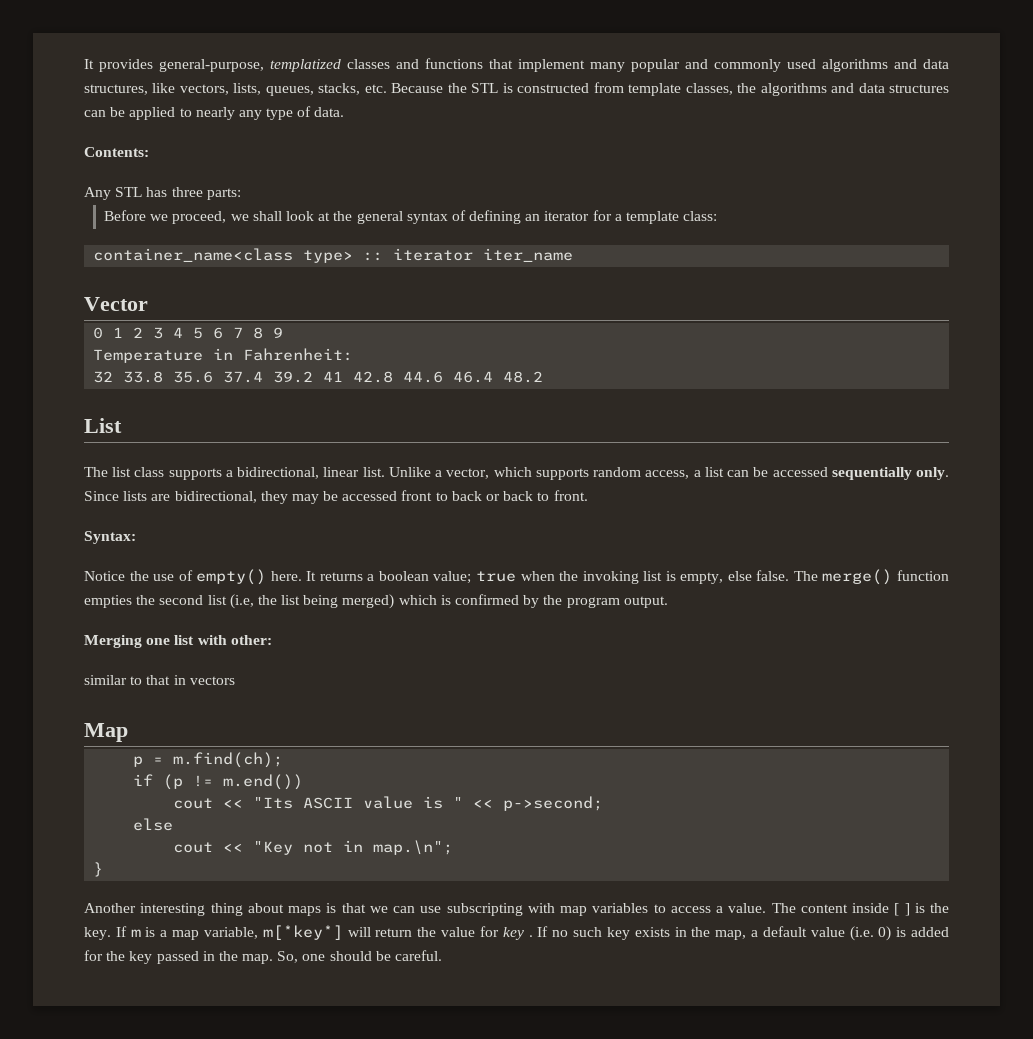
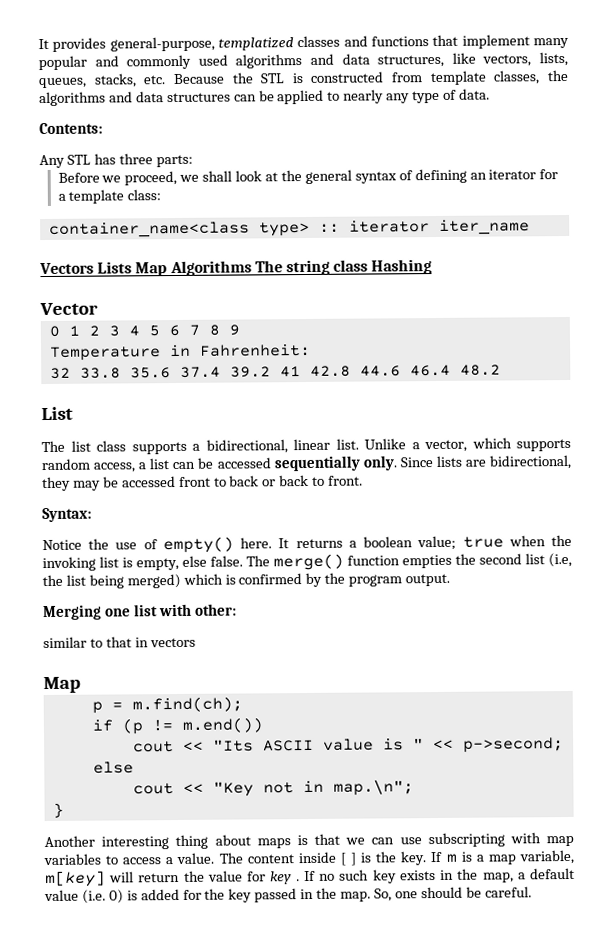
+ Vectors Lists Map Algorithms The string class Hashing
- If m is a map variable, m[*key*] will return the value for key .
+ If m is a map variable, m[key] will return the value for key .

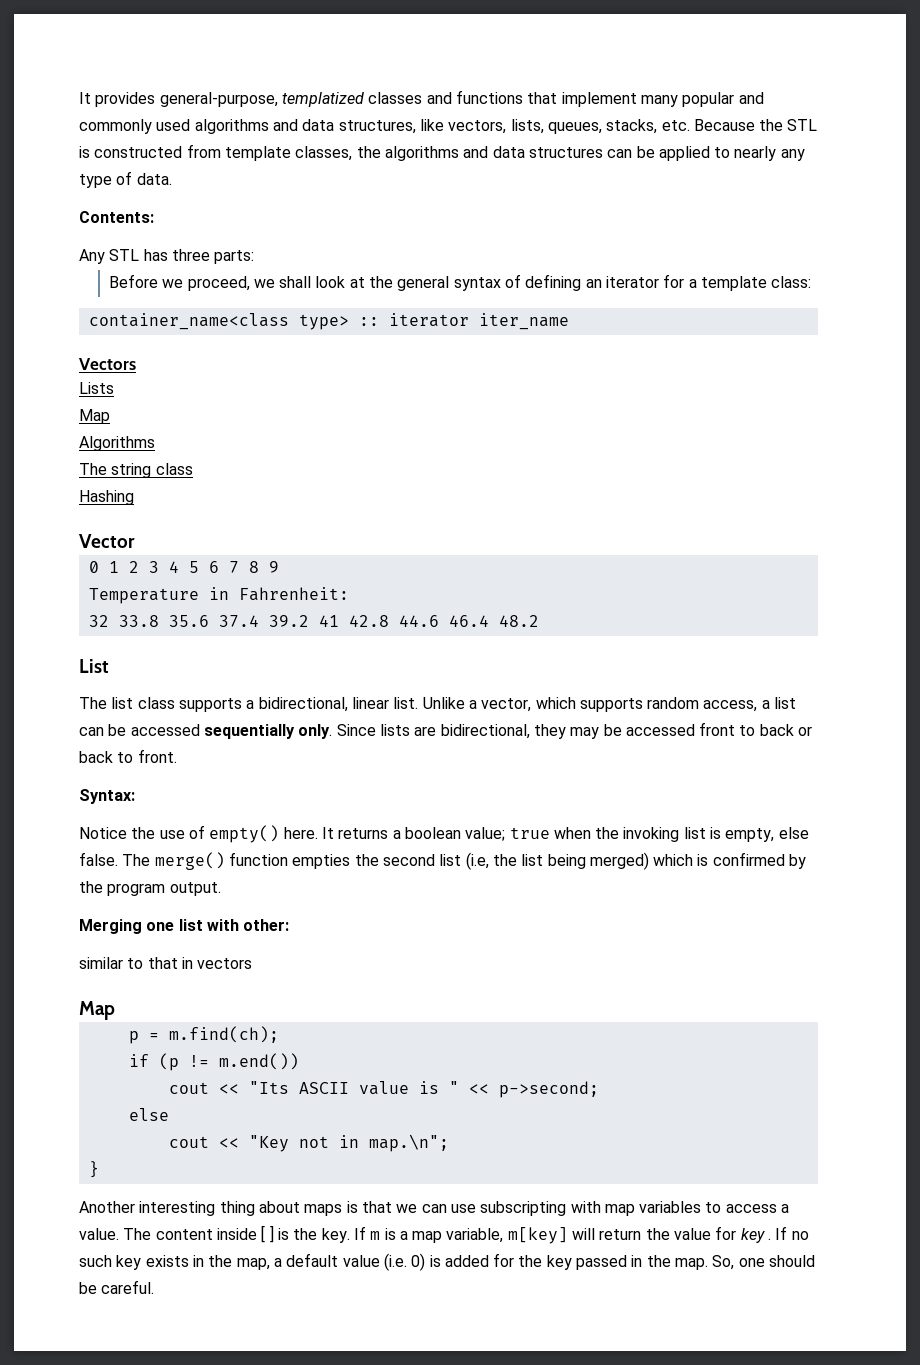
- Vectors Lists Map Algorithms The string class Hashing
+ Vectors
+ Lists
+ Map
+ Algorithms
+ The string class
+ Hashing

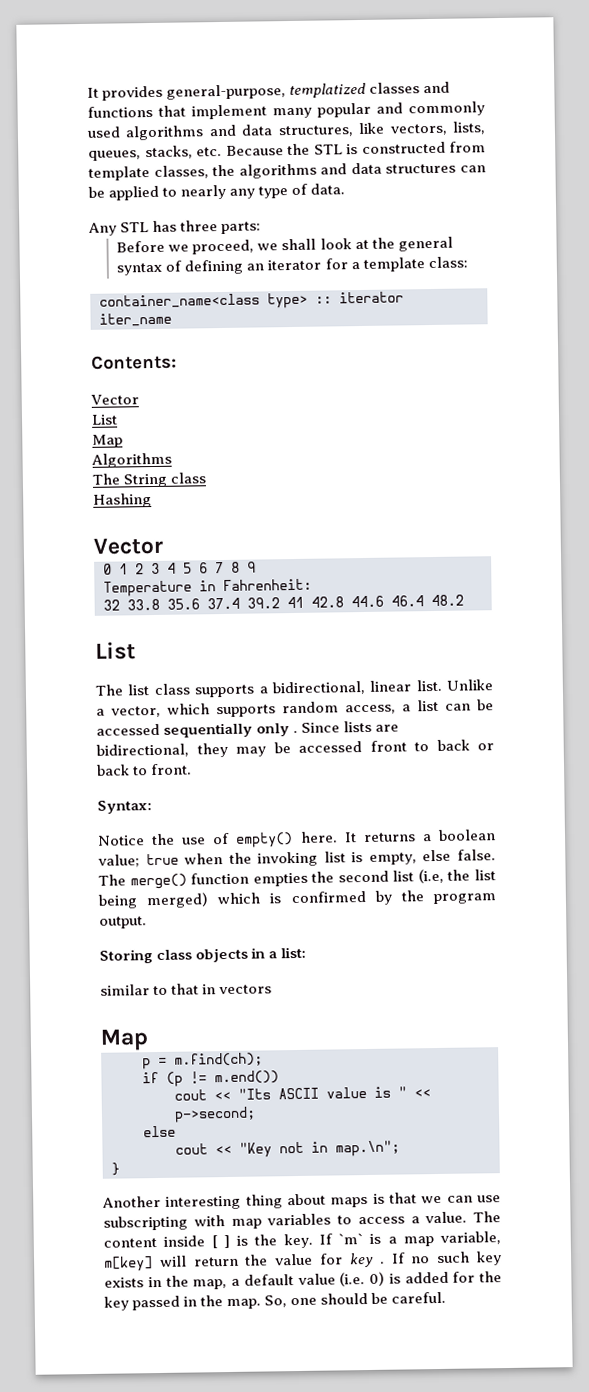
- Contents:
- Vectors
- Lists
+ Contents:
+ Vector
+ List
- The string class
+ The String class
- Unlike a vector, which supports random access, a list can be accessed sequentially only.
+ Unlike a vector, which supports random access, a list can be accessed sequentially only .
- Merging one list with other:
+ Storing class objects in a list:
- If m is a map variable, m[key] will return the value for key .
+ If `m` is a map variable, m[key] will return the value for key .

